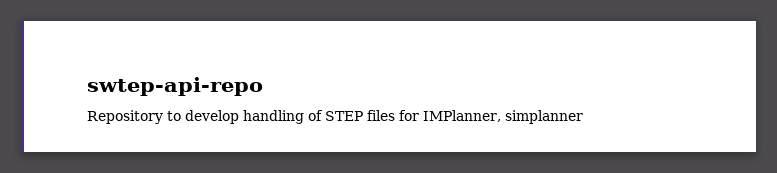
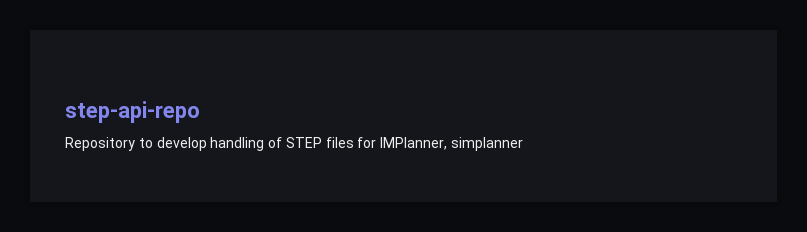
- swtep-api-repo
+ step-api-repo

